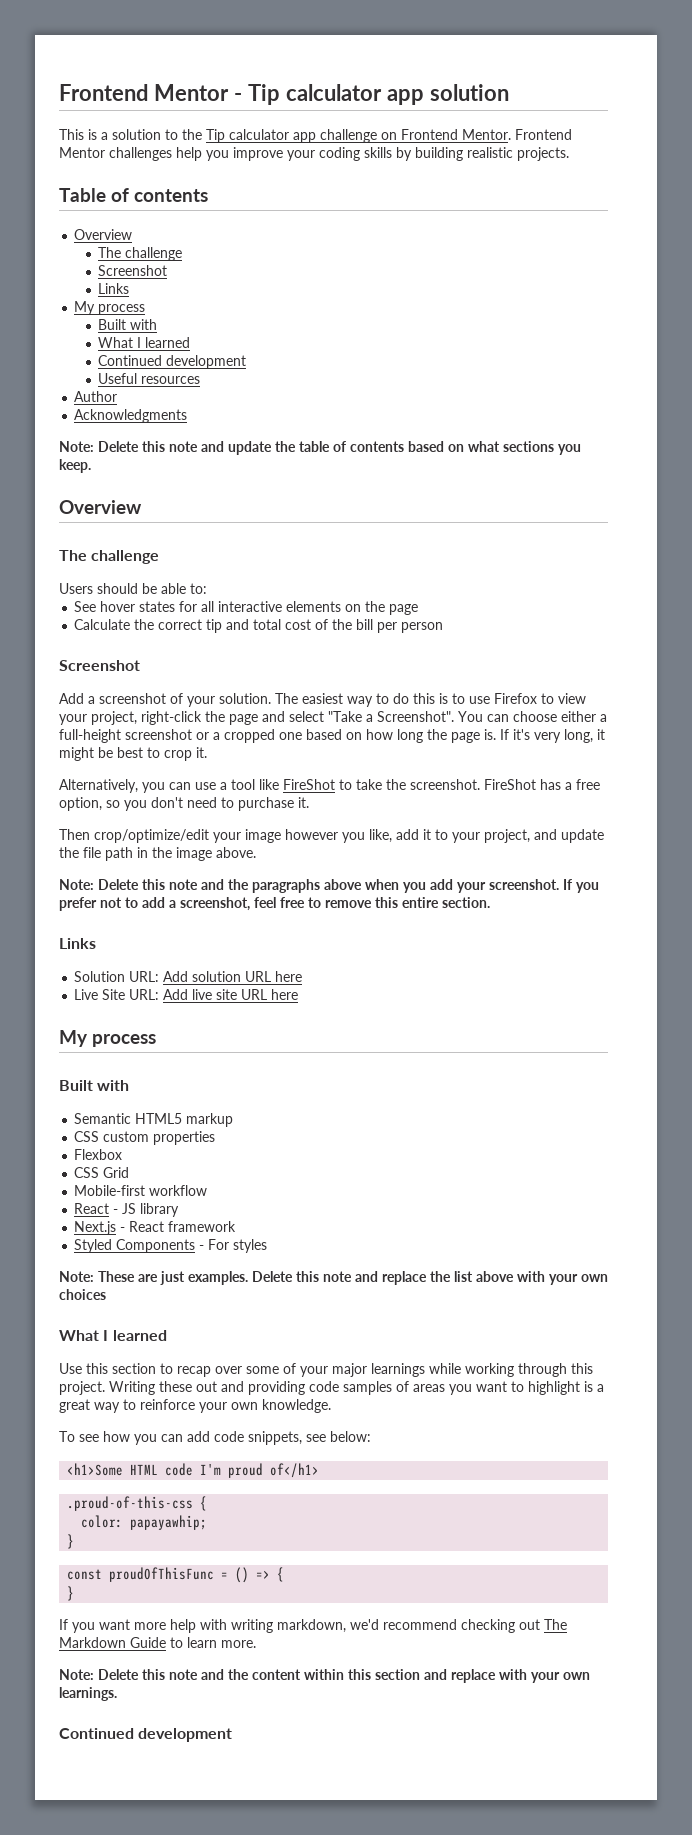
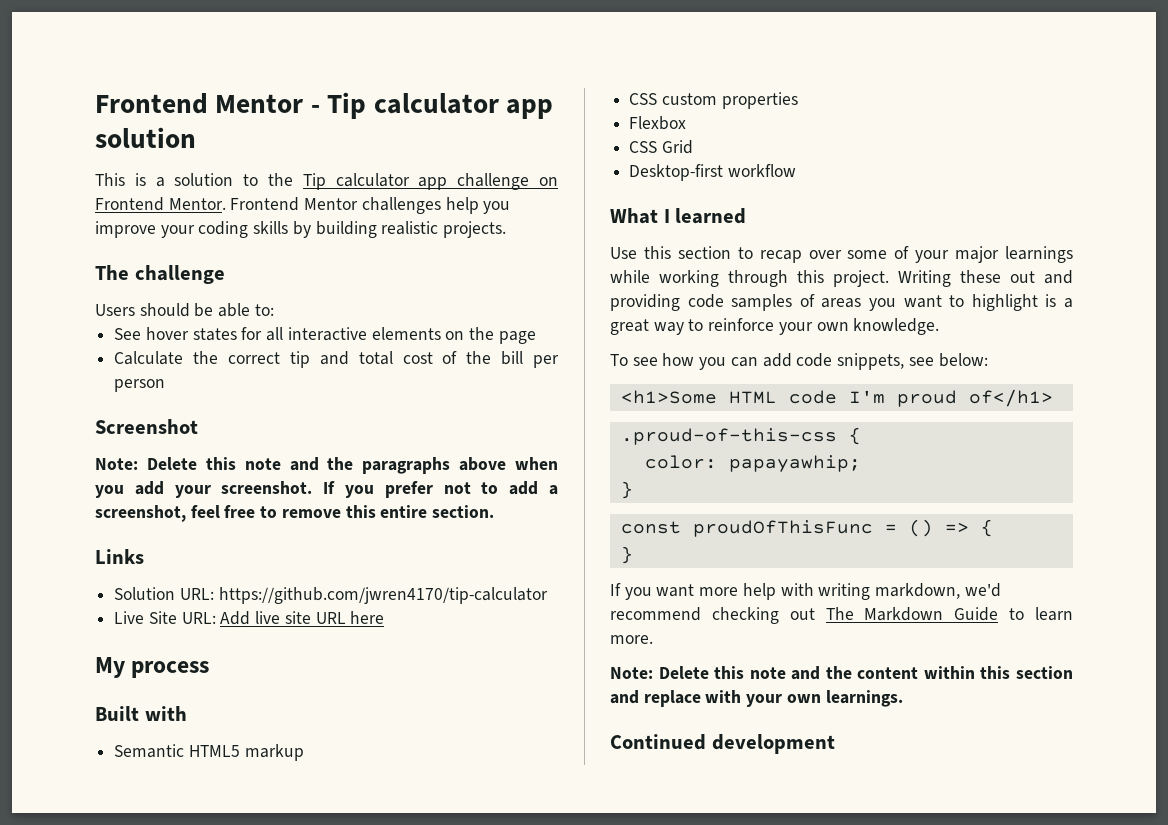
- Table of contents
- Overview
- The challenge
- Screenshot
- Links
- My process
- Built with
- What I learned
- Continued development
- Useful resources
- Author
- Acknowledgments
- Note: Delete this note and update the table of contents based on what sections you keep.
- Overview
- Add a screenshot of your solution. The easiest way to do this is to use Firefox to view your project, right-click the page and select "Take a Screenshot". You can choose either a full-height screenshot or a cropped one based on how long the page is. If it's very long, it might be best to crop it.
- Alternatively, you can use a tool like FireShot to take the screenshot. FireShot has a free option, so you don't need to purchase it.
- Then crop/optimize/edit your image however you like, add it to your project, and update the file path in the image above.
- Solution URL: Add solution URL here
+ Solution URL: https://github.com/jwren4170/tip-calculator
- Mobile-first workflow
+ Desktop-first workflow
- React - JS library
- Next.js - React framework
- Styled Components - For styles
- Note: These are just examples. Delete this note and replace the list above with your own choices

